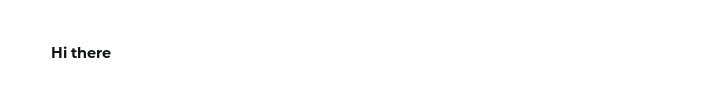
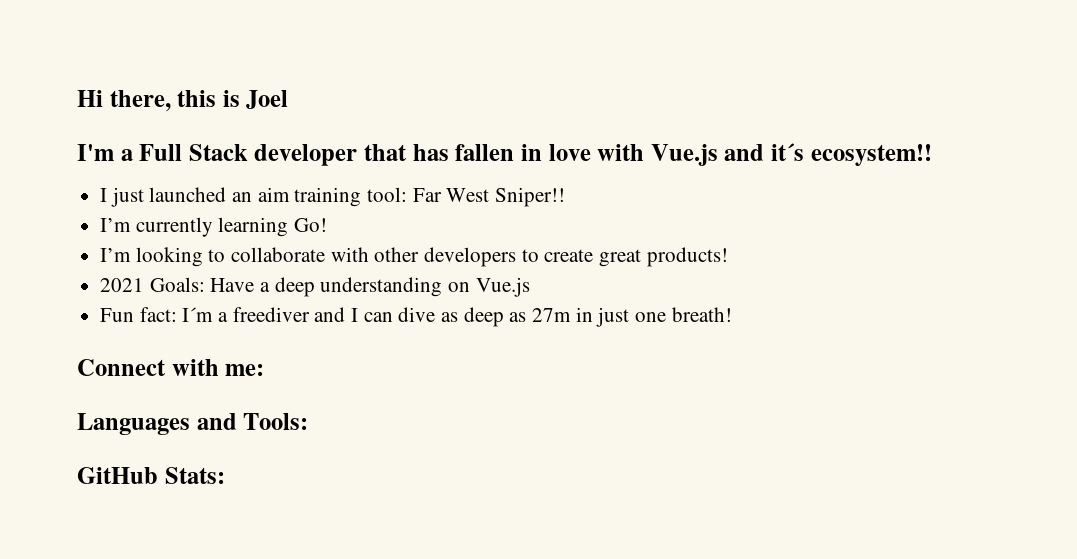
- Hi there
+ Hi there, this is Joel
+ I'm a Full Stack developer that has fallen in love with Vue.js and it´s ecosystem!!
+ I just launched an aim training tool: Far West Sniper!!
+ I’m currently learning Go!
+ I’m looking to collaborate with other developers to create great products!
+ 2021 Goals: Have a deep understanding on Vue.js
+ Fun fact: I´m a freediver and I can dive as deep as 27m in just one breath!
+ Connect with me:
+ Languages and Tools:
+ GitHub Stats:

